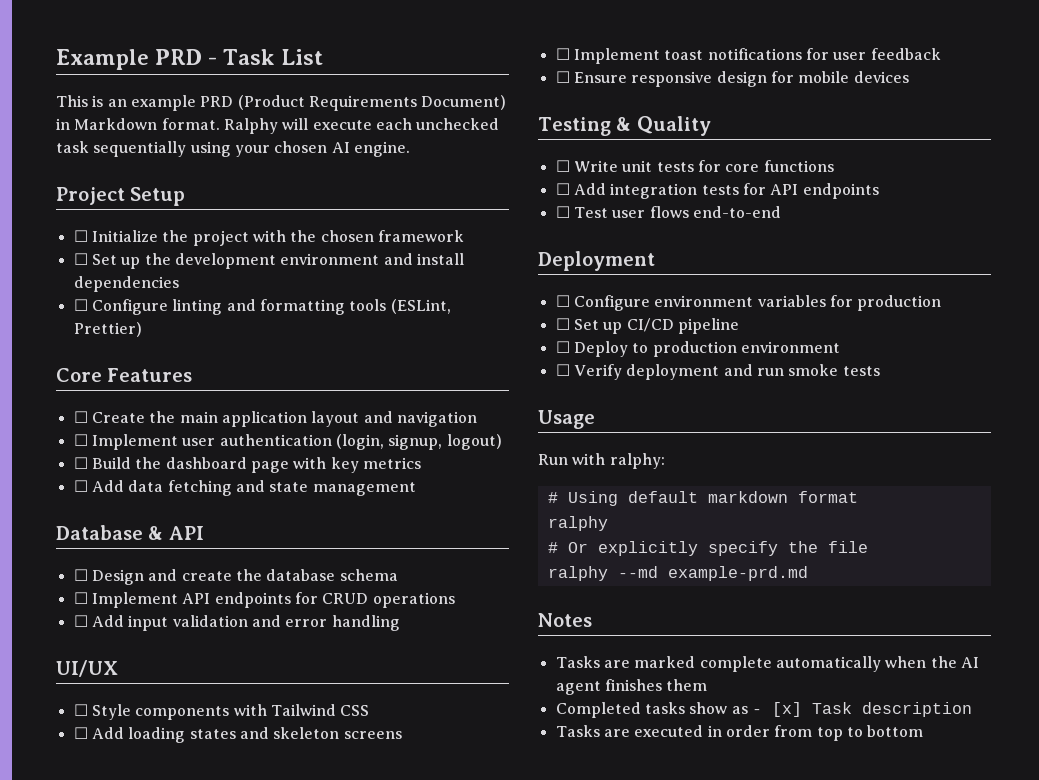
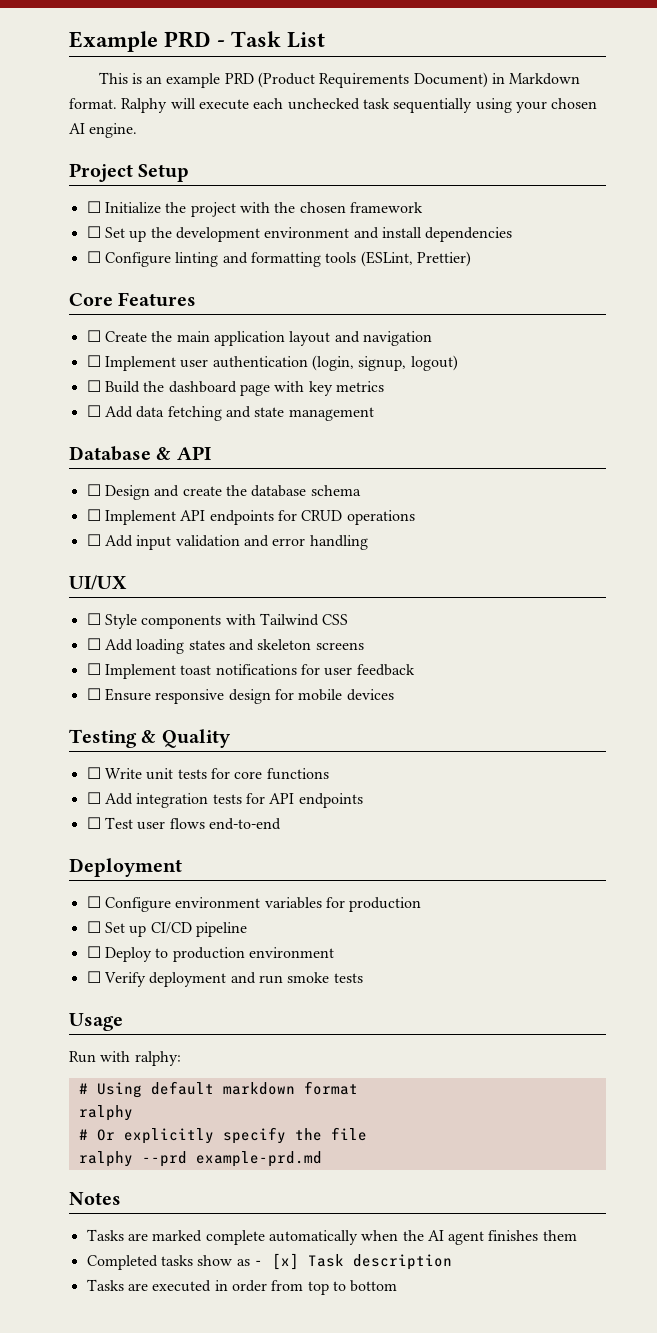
- ralphy --md example-prd.md
+ ralphy --prd example-prd.md

